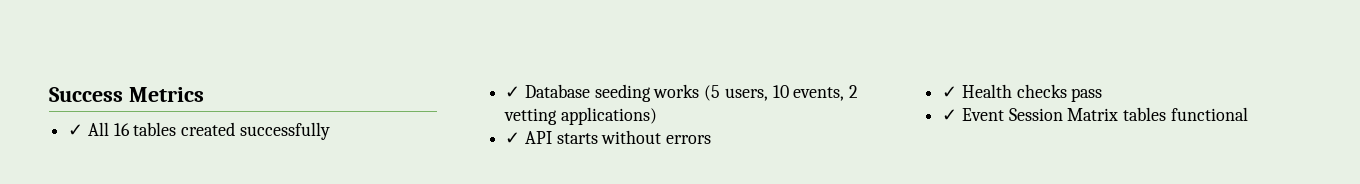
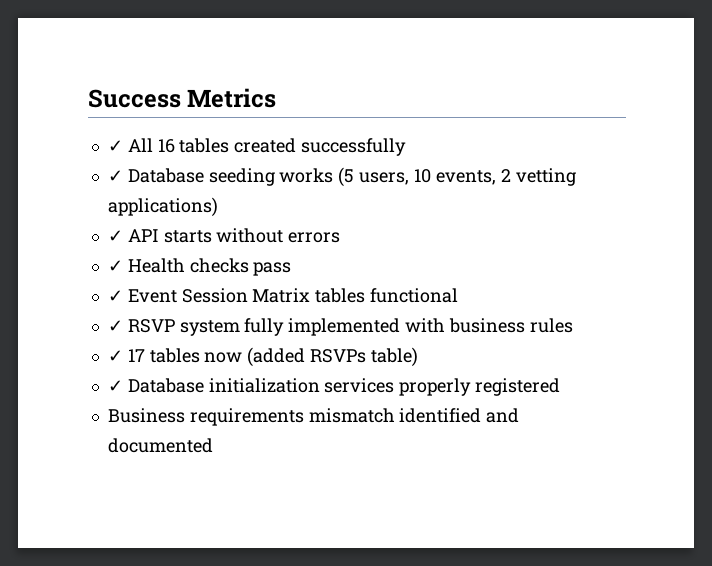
+ ✓ RSVP system fully implemented with business rules
+ ✓ 17 tables now (added RSVPs table)
+ ✓ Database initialization services properly registered
+ Business requirements mismatch identified and documented

